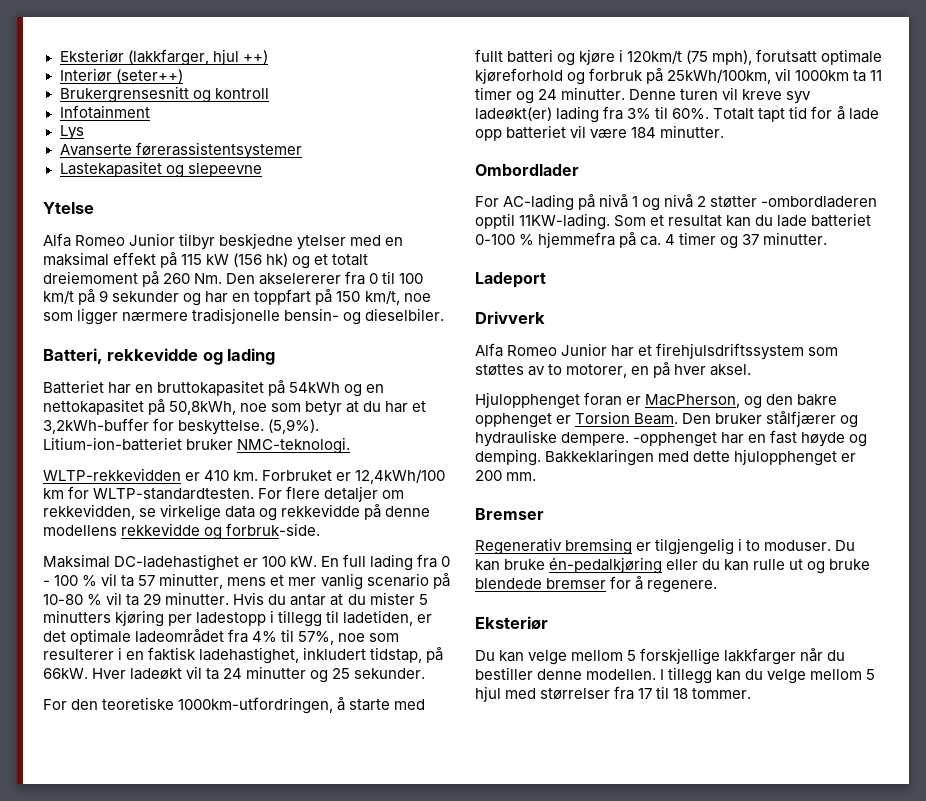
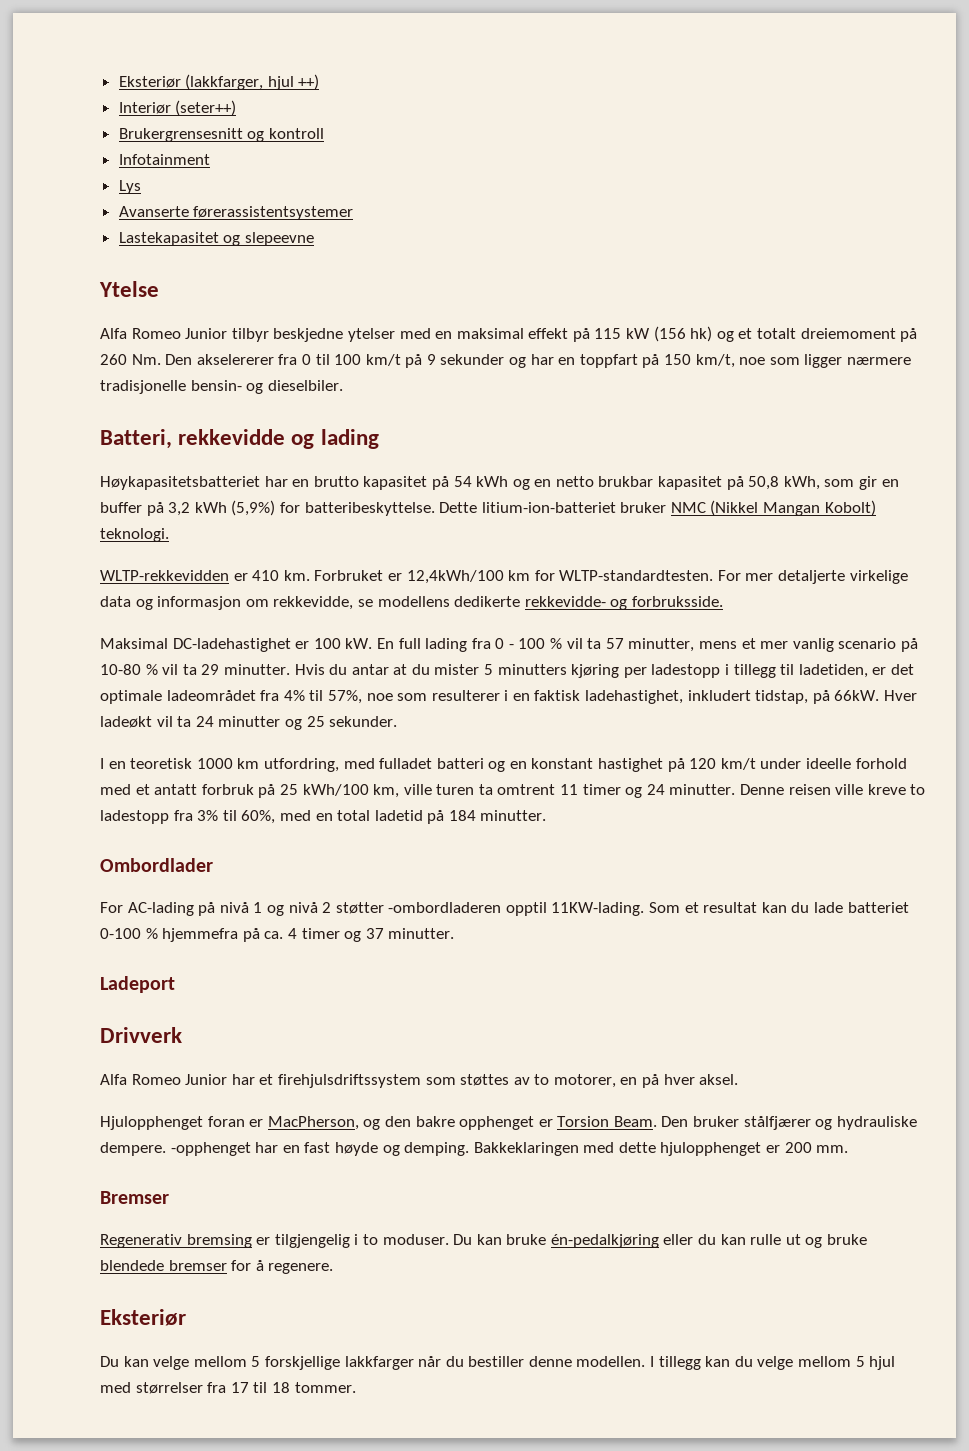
- Batteriet har en bruttokapasitet på 54kWh og en nettokapasitet på 50,8kWh, noe som betyr at du har et 3,2kWh-buffer for beskyttelse. (5,9%). Litium-ion-batteriet bruker NMC-teknologi.
+ Høykapasitetsbatteriet har en brutto kapasitet på 54 kWh og en netto brukbar kapasitet på 50,8 kWh, som gir en buffer på 3,2 kWh (5,9%) for batteribeskyttelse. Dette litium-ion-batteriet bruker NMC (Nikkel Mangan Kobolt) teknologi.
- For flere detaljer om rekkevidden, se virkelige data og rekkevidde på denne modellens rekkevidde og forbruk-side.
+ For mer detaljerte virkelige data og informasjon om rekkevidde, se modellens dedikerte rekkevidde- og forbruksside.
- For den teoretiske 1000km-utfordringen, å starte med fullt batteri og kjøre i 120km/t (75 mph), forutsatt optimale kjøreforhold og forbruk på 25kWh/100km, vil 1000km ta 11 timer og 24 minutter.
+ I en teoretisk 1000 km utfordring, med fulladet batteri og en konstant hastighet på 120 km/t under ideelle forhold med et antatt forbruk på 25 kWh/100 km, ville turen ta omtrent 11 timer og 24 minutter.
- Denne turen vil kreve syv ladeøkt(er) lading fra 3% til 60%. Totalt tapt tid for å lade opp batteriet vil være 184 minutter.
+ Denne reisen ville kreve to ladestopp fra 3% til 60%, med en total ladetid på 184 minutter.

